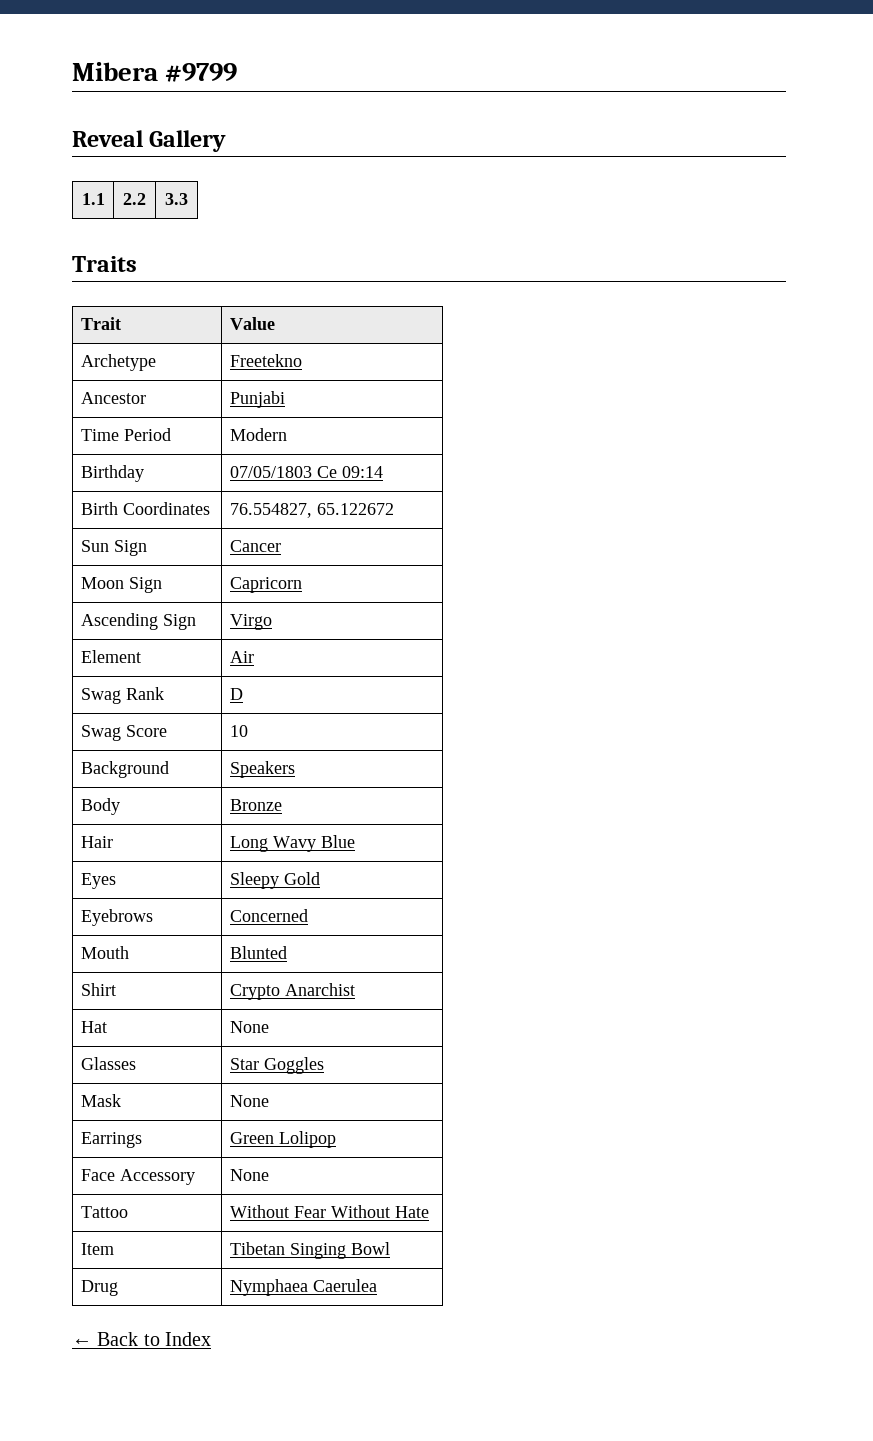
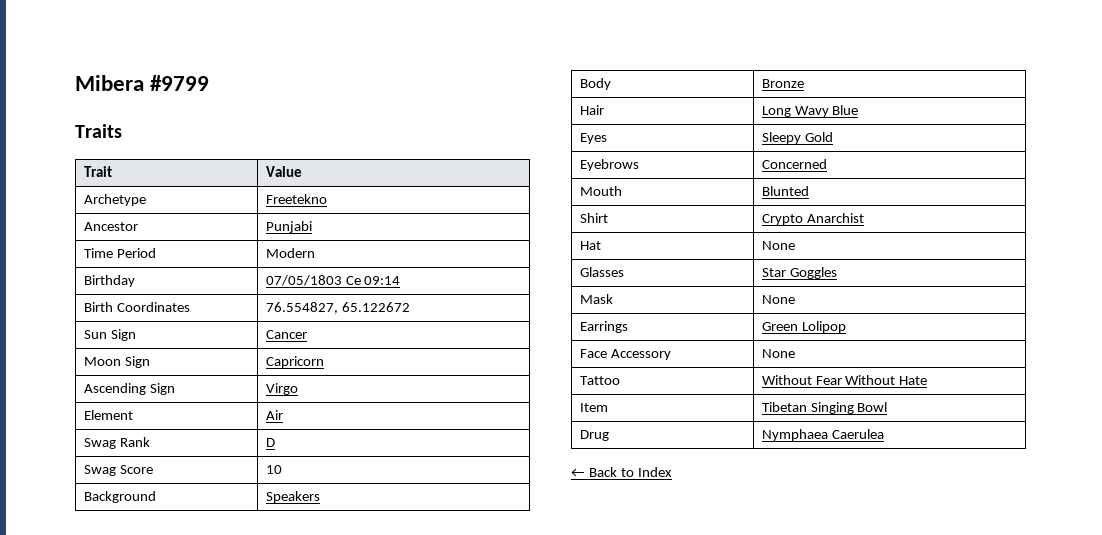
- Reveal Gallery
- 1.1 | 2.2 | 3.3

